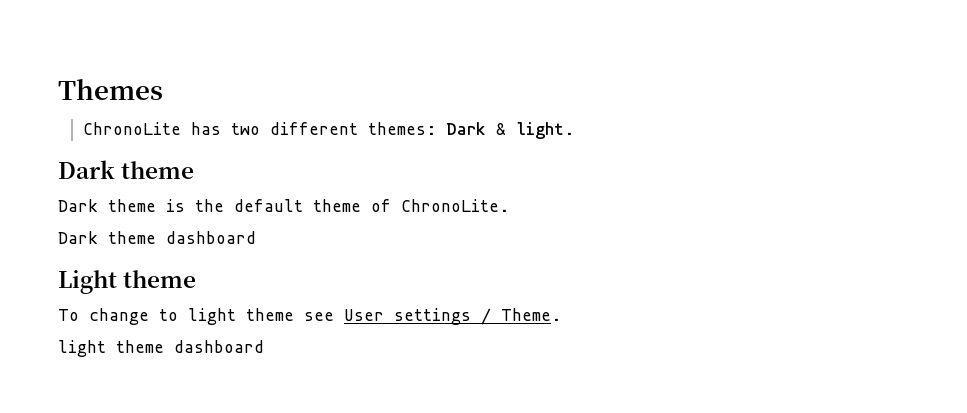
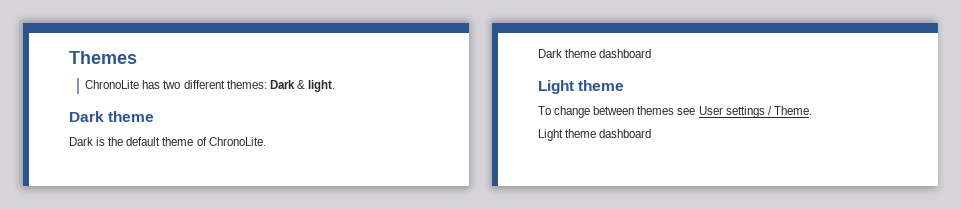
- Dark theme is the default theme of ChronoLite.
+ Dark is the default theme of ChronoLite.
- To change to light theme see User settings / Theme.
+ To change between themes see User settings / Theme.
- light theme dashboard
+ Light theme dashboard

